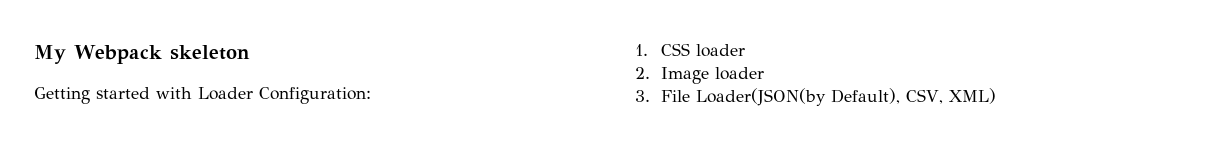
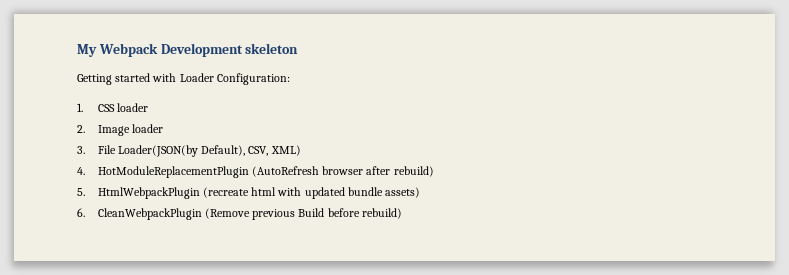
- My Webpack skeleton
+ My Webpack Development skeleton
+ 4. HotModuleReplacementPlugin (AutoRefresh browser after rebuild)
+ 5. HtmlWebpackPlugin (recreate html with updated bundle assets)
+ 6. CleanWebpackPlugin (Remove previous Build before rebuild)

